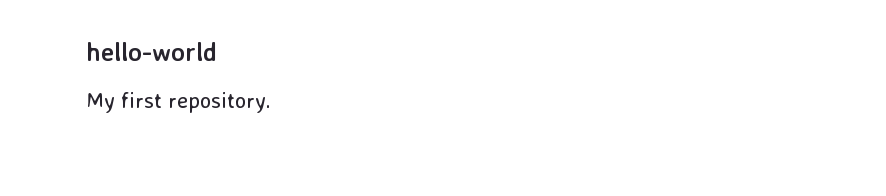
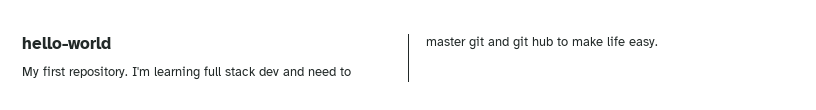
+ I'm learning full stack dev and need to master git and git hub to make life easy.

